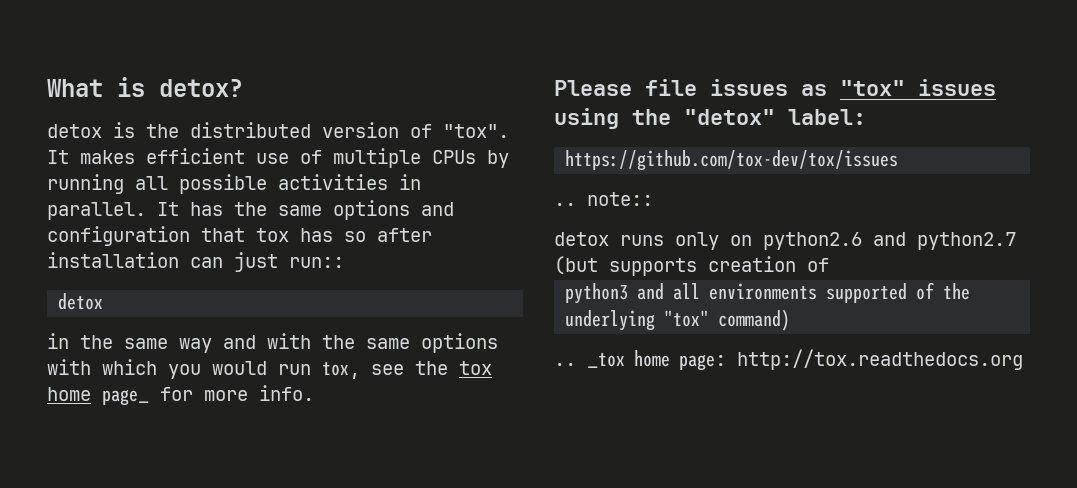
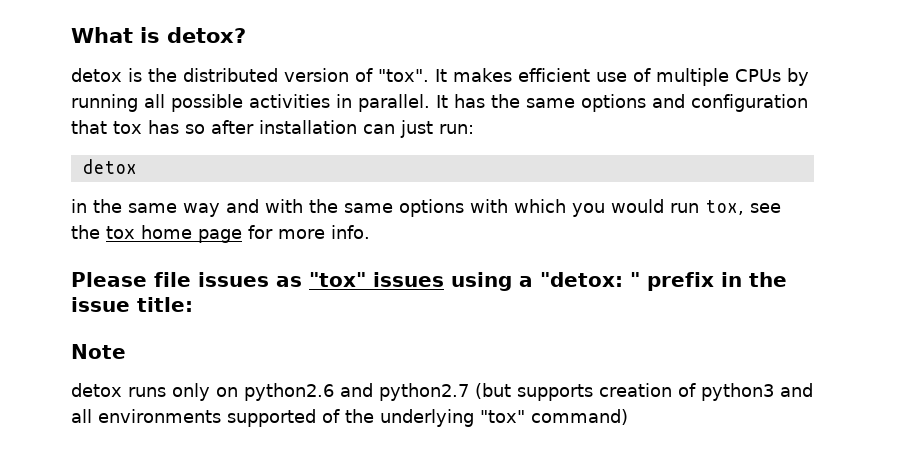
- It has the same options and configuration that tox has so after installation can just run::
+ It has the same options and configuration that tox has so after installation can just run:
- in the same way and with the same options with which you would run tox, see the tox home page_ for more info.
+ in the same way and with the same options with which you would run tox, see the tox home page for more info.
- Please file issues as "tox" issues using the "detox" label:
- https://github.com/tox-dev/tox/issues
- .. note::
+ Please file issues as "tox" issues using a "detox: " prefix in the issue title:
+ Note
- detox runs only on python2.6 and python2.7 (but supports creation of
- python3 and all environments supported of the underlying "tox" command)
+ detox runs only on python2.6 and python2.7 (but supports creation of python3 and all environments supported of the underlying "tox" command)
- .. _tox home page: http://tox.readthedocs.org

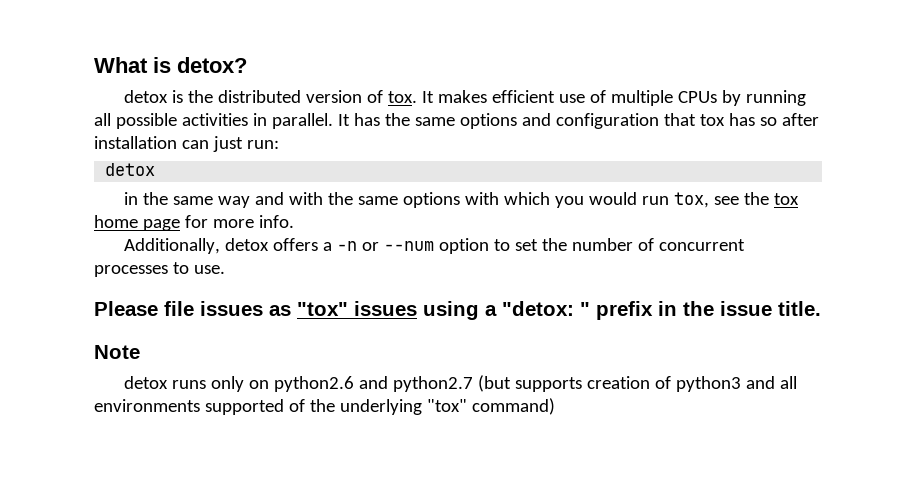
- detox is the distributed version of "tox".
+ detox is the distributed version of tox.
+ Additionally, detox offers a -n or --num option to set the number of concurrent processes to use.
- Please file issues as "tox" issues using a "detox: " prefix in the issue title:
+ Please file issues as "tox" issues using a "detox: " prefix in the issue title.

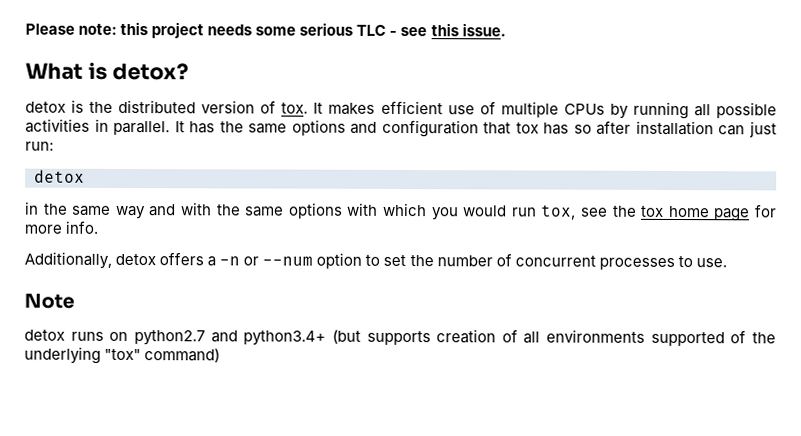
+ Please note: this project needs some serious TLC - see this issue.
- Please file issues as "tox" issues using a "detox: " prefix in the issue title.
  Note
- detox runs only on python2.6 and python2.7 (but supports creation of python3 and all environments supported of the underlying "tox" command)
+ detox runs on python2.7 and python3.4+ (but supports creation of all environments supported of the underlying "tox" command)

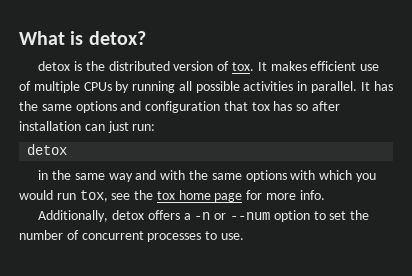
- Please note: this project needs some serious TLC - see this issue.
- Note
- detox runs on python2.7 and python3.4+ (but supports creation of all environments supported of the underlying "tox" command)

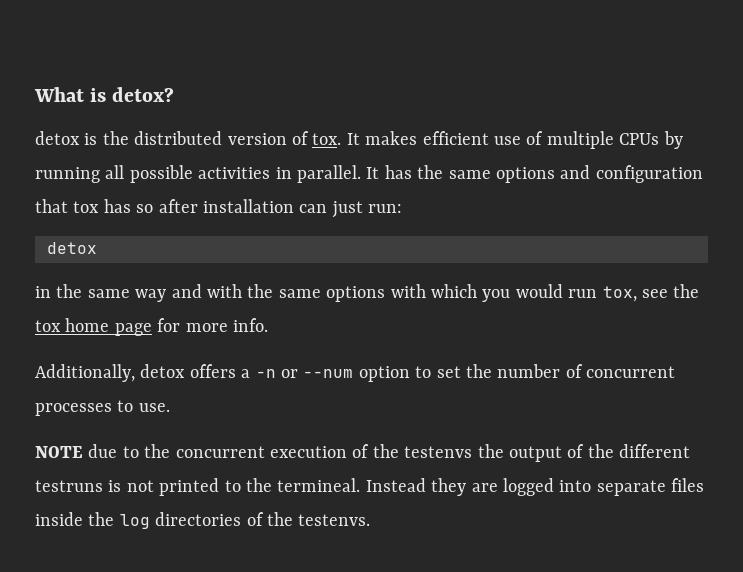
+ NOTE due to the concurrent execution of the testenvs the output of the different testruns is not printed to the termineal. Instead they are logged into separate files inside the log directories of the testenvs.

